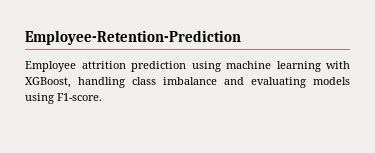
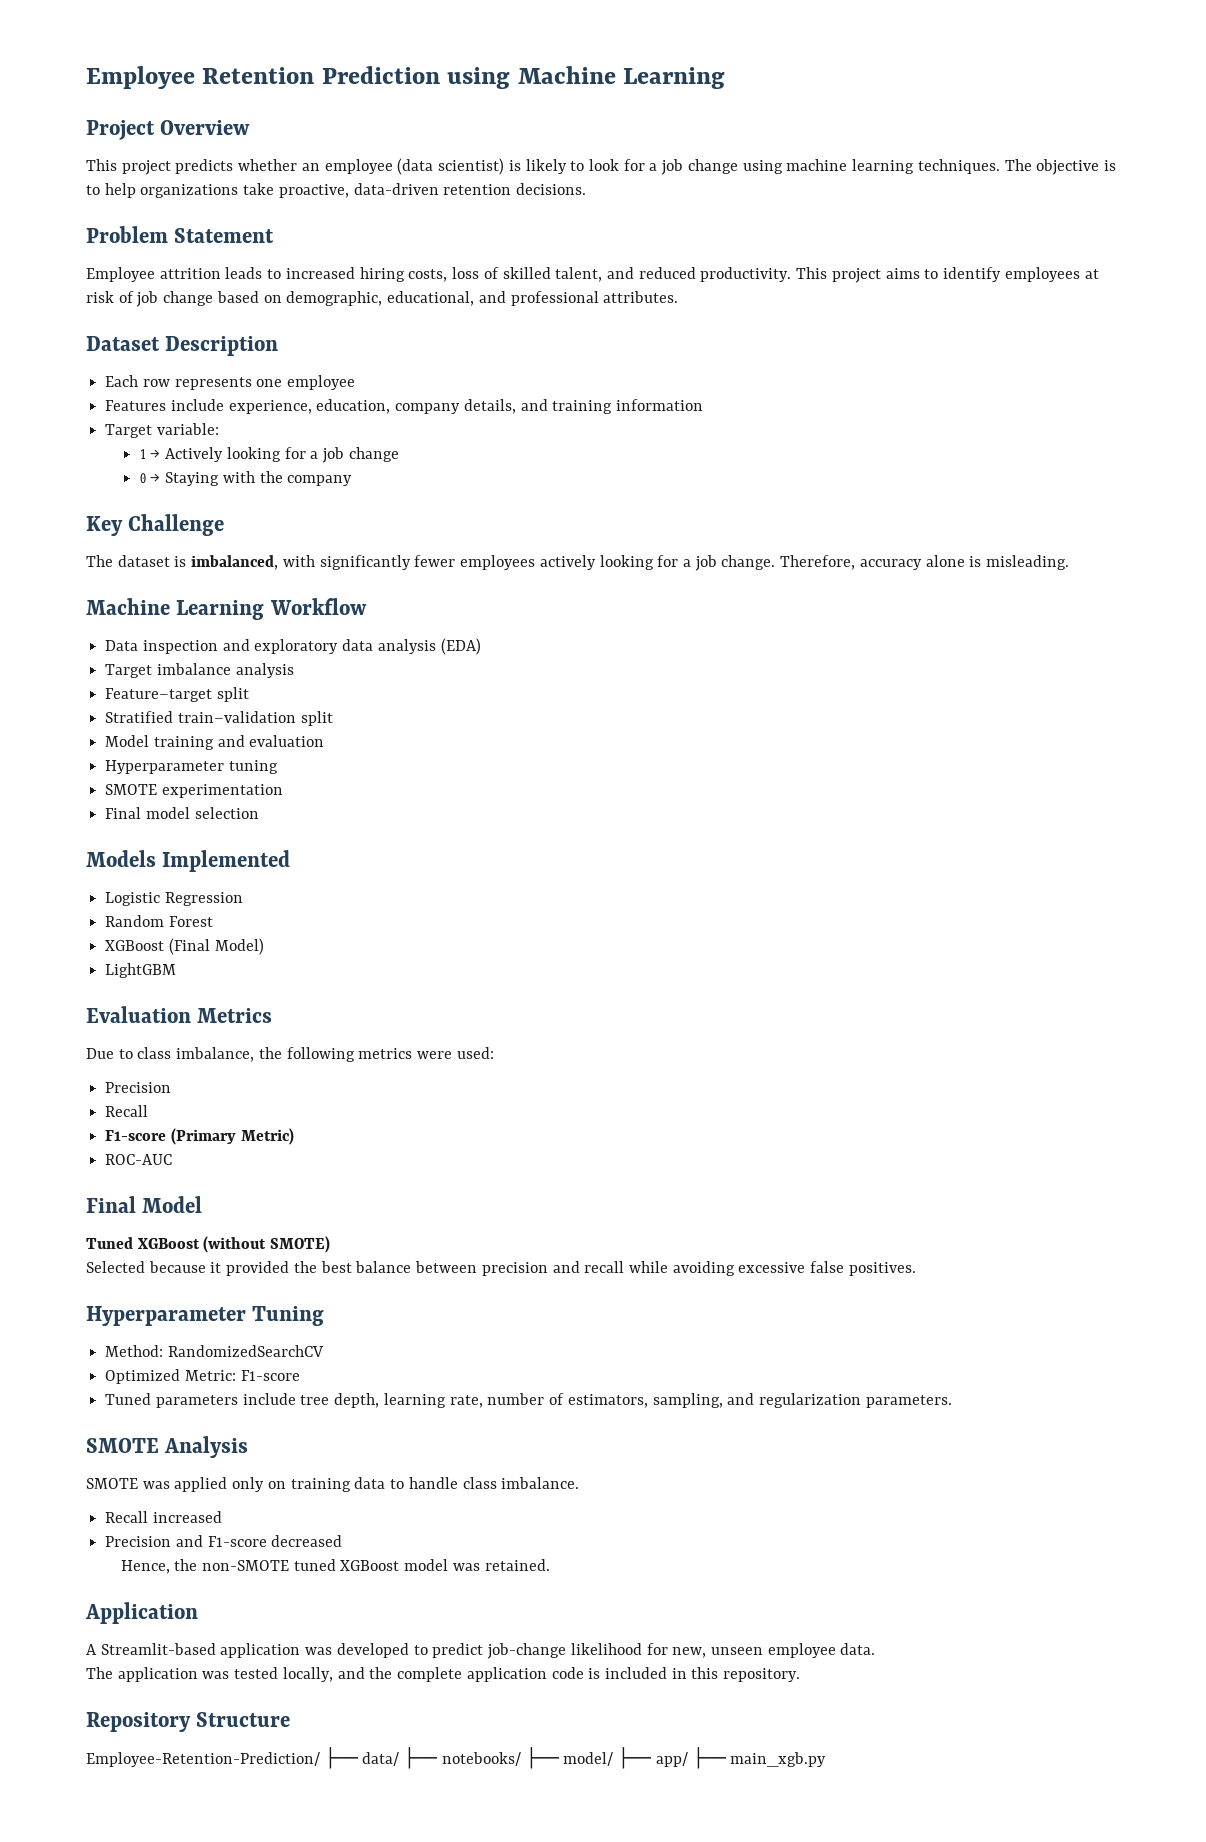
- Employee-Retention-Prediction
- Employee attrition prediction using machine learning with XGBoost, handling class imbalance and evaluating models using F1-score.
+ Employee Retention Prediction using Machine Learning
+ Project Overview
+ This project predicts whether an employee (data scientist) is likely to look for a job change using machine learning techniques. The objective is to help organizations take proactive, data-driven retention decisions.
+ Problem Statement
+ Employee attrition leads to increased hiring costs, loss of skilled talent, and reduced productivity. This project aims to identify employees at risk of job change based on demographic, educational, and professional attributes.
+ Dataset Description
+ Each row represents one employee
+ Features include experience, education, company details, and training information
+ Target variable:
+ 1 → Actively looking for a job change
+ 0 → Staying with the company
+ Key Challenge
+ The dataset is imbalanced, with significantly fewer employees actively looking for a job change. Therefore, accuracy alone is misleading.
+ Machine Learning Workflow
+ Data inspection and exploratory data analysis (EDA)
+ Target imbalance analysis
+ Feature–target split
+ Stratified train–validation split
+ Model training and evaluation
+ Hyperparameter tuning
+ SMOTE experimentation
+ Final model selection
+ Models Implemented
+ Logistic Regression
+ Random Forest
+ XGBoost (Final Model)
+ LightGBM
+ Evaluation Metrics
+ Due to class imbalance, the following metrics were used:
+ Precision
+ Recall
+ F1-score (Primary Metric)
+ ROC-AUC
+ Final Model
+ Tuned XGBoost (without SMOTE)
+ Selected because it provided the best balance between precision and recall while avoiding excessive false positives.
+ Hyperparameter Tuning
+ Method: RandomizedSearchCV
+ Optimized Metric: F1-score
+ Tuned parameters include tree depth, learning rate, number of estimators, sampling, and regularization parameters.
+ SMOTE Analysis
+ SMOTE was applied only on training data to handle class imbalance.
+ Recall increased
+ Precision and F1-score decreased
+ Hence, the non-SMOTE tuned XGBoost model was retained.
+ Application
+ A Streamlit-based application was developed to predict job-change likelihood for new, unseen employee data.
+ The application was tested locally, and the complete application code is included in this repository.
+ Repository Structure
+ Employee-Retention-Prediction/ ├── data/ ├── notebooks/ ├── model/ ├── app/ ├── main_xgb.py

